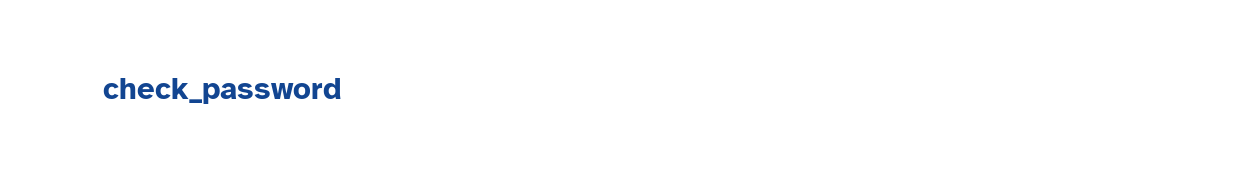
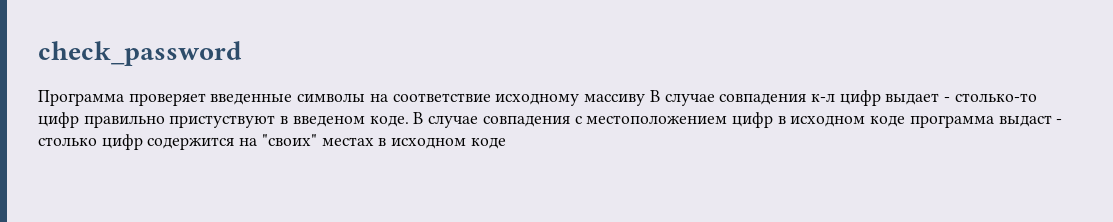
+ Программа проверяет введенные символы на соответствие исходному массиву В случае совпадения к-л цифр выдает - столько-то цифр правильно пристуствуют в введеном коде. В случае совпадения с местоположением цифр в исходном коде программа выдаст - столько цифр содержится на "своих" местах в исходном коде

